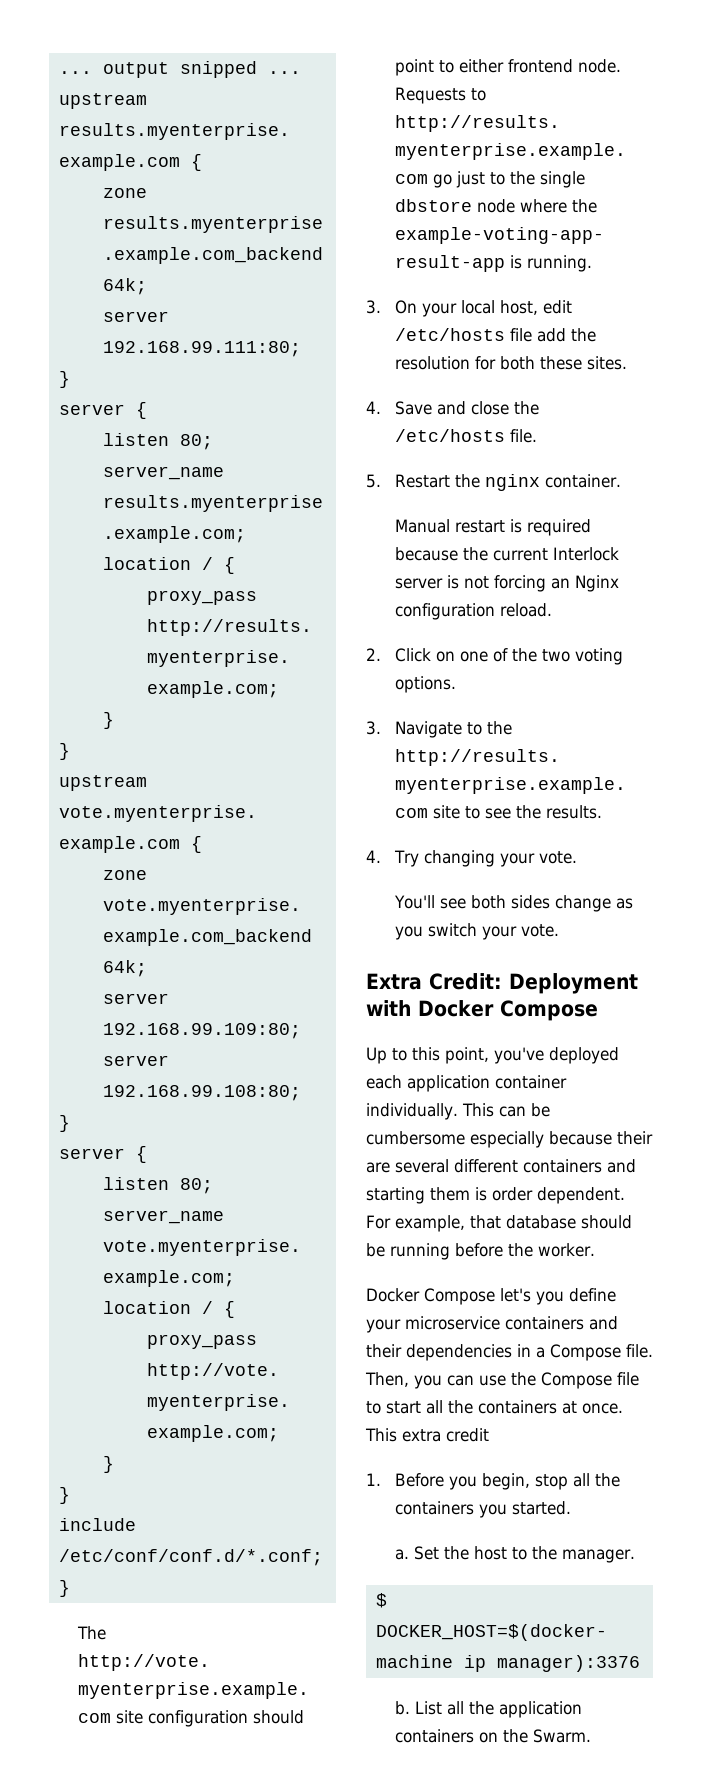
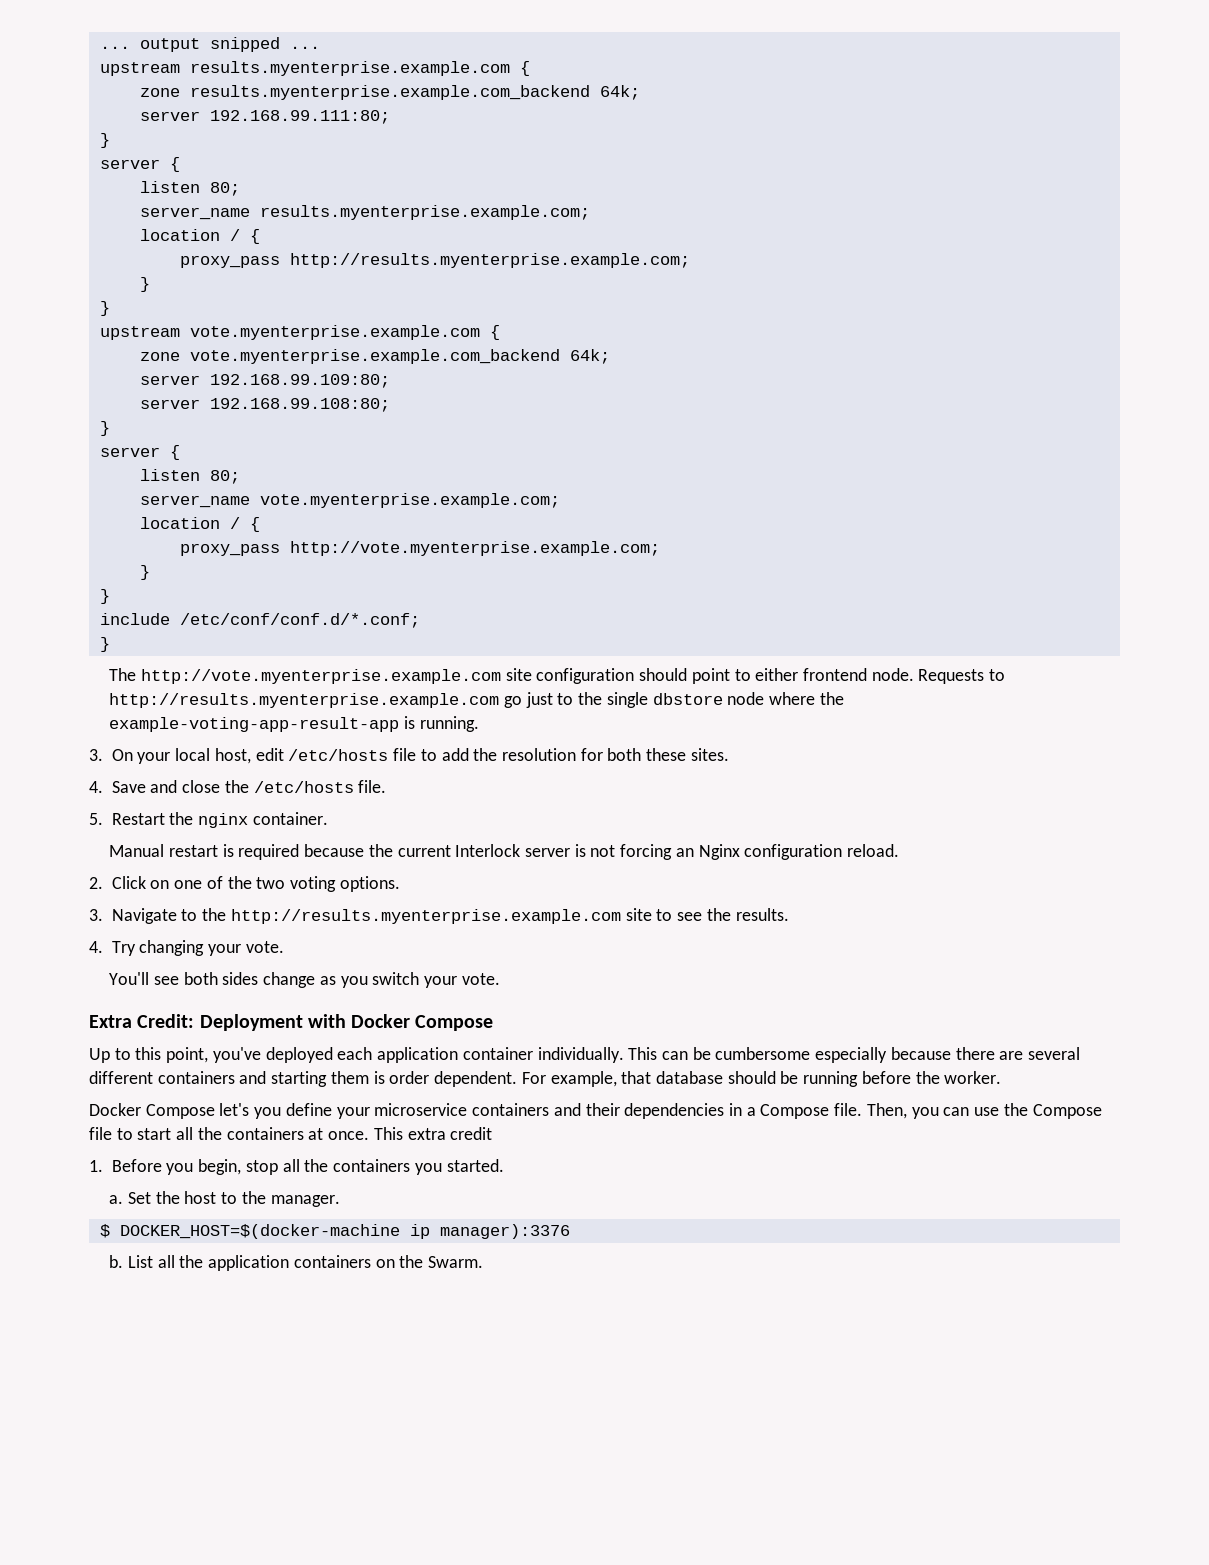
- 3. On your local host, edit /etc/hosts file add the resolution for both these sites.
+ 3. On your local host, edit /etc/hosts file to add the resolution for both these sites.
- This can be cumbersome especially because their are several different containers and starting them is order dependent.
+ This can be cumbersome especially because there are several different containers and starting them is order dependent.

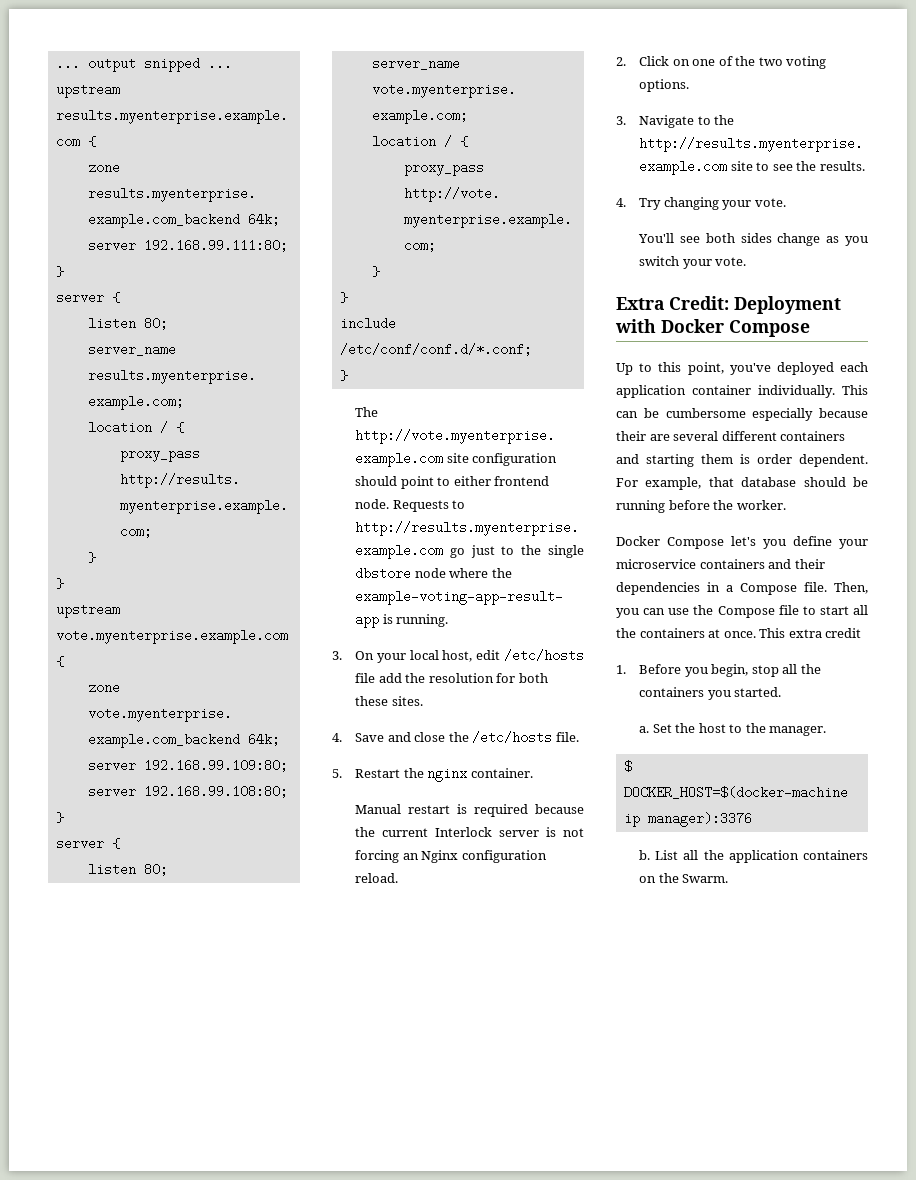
- 3. On your local host, edit /etc/hosts file to add the resolution for both these sites.
+ 3. On your local host, edit /etc/hosts file add the resolution for both these sites.
- This can be cumbersome especially because there are several different containers and starting them is order dependent.
+ This can be cumbersome especially because their are several different containers and starting them is order dependent.

